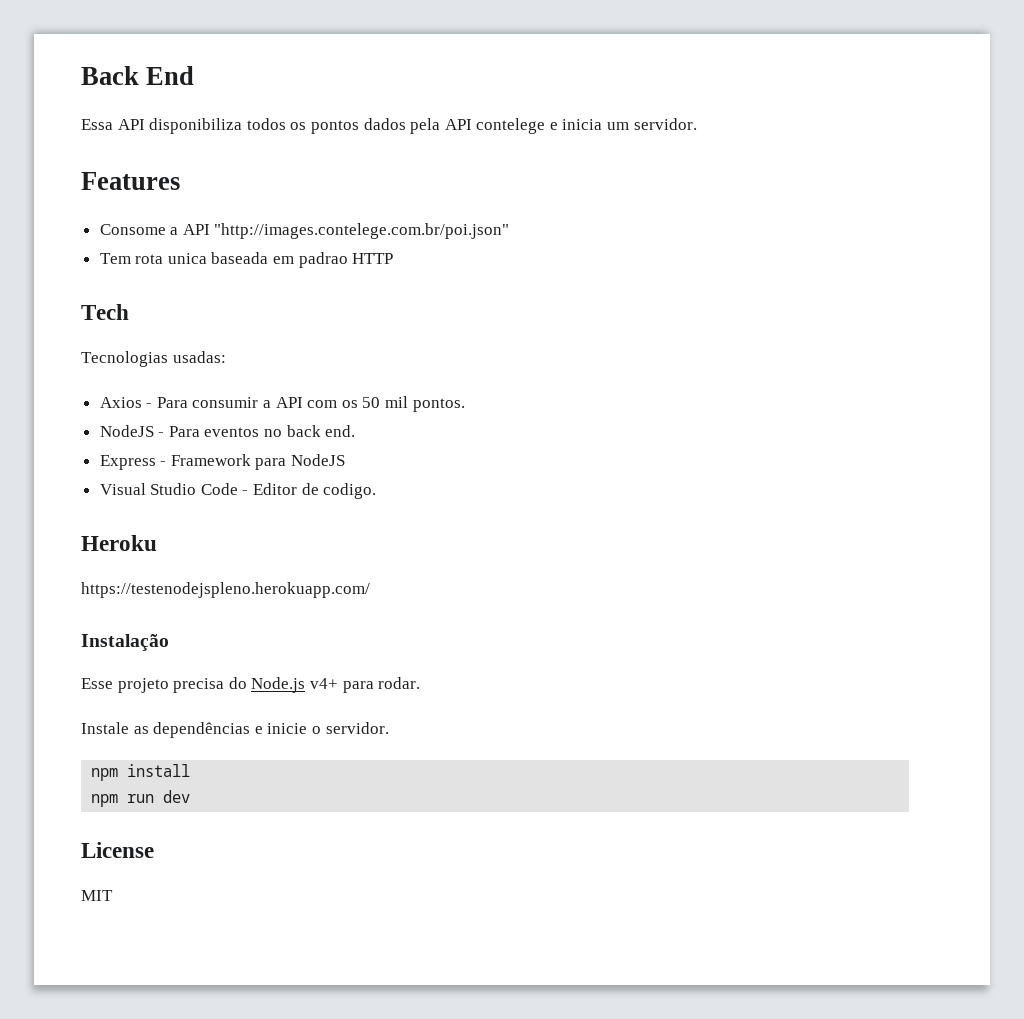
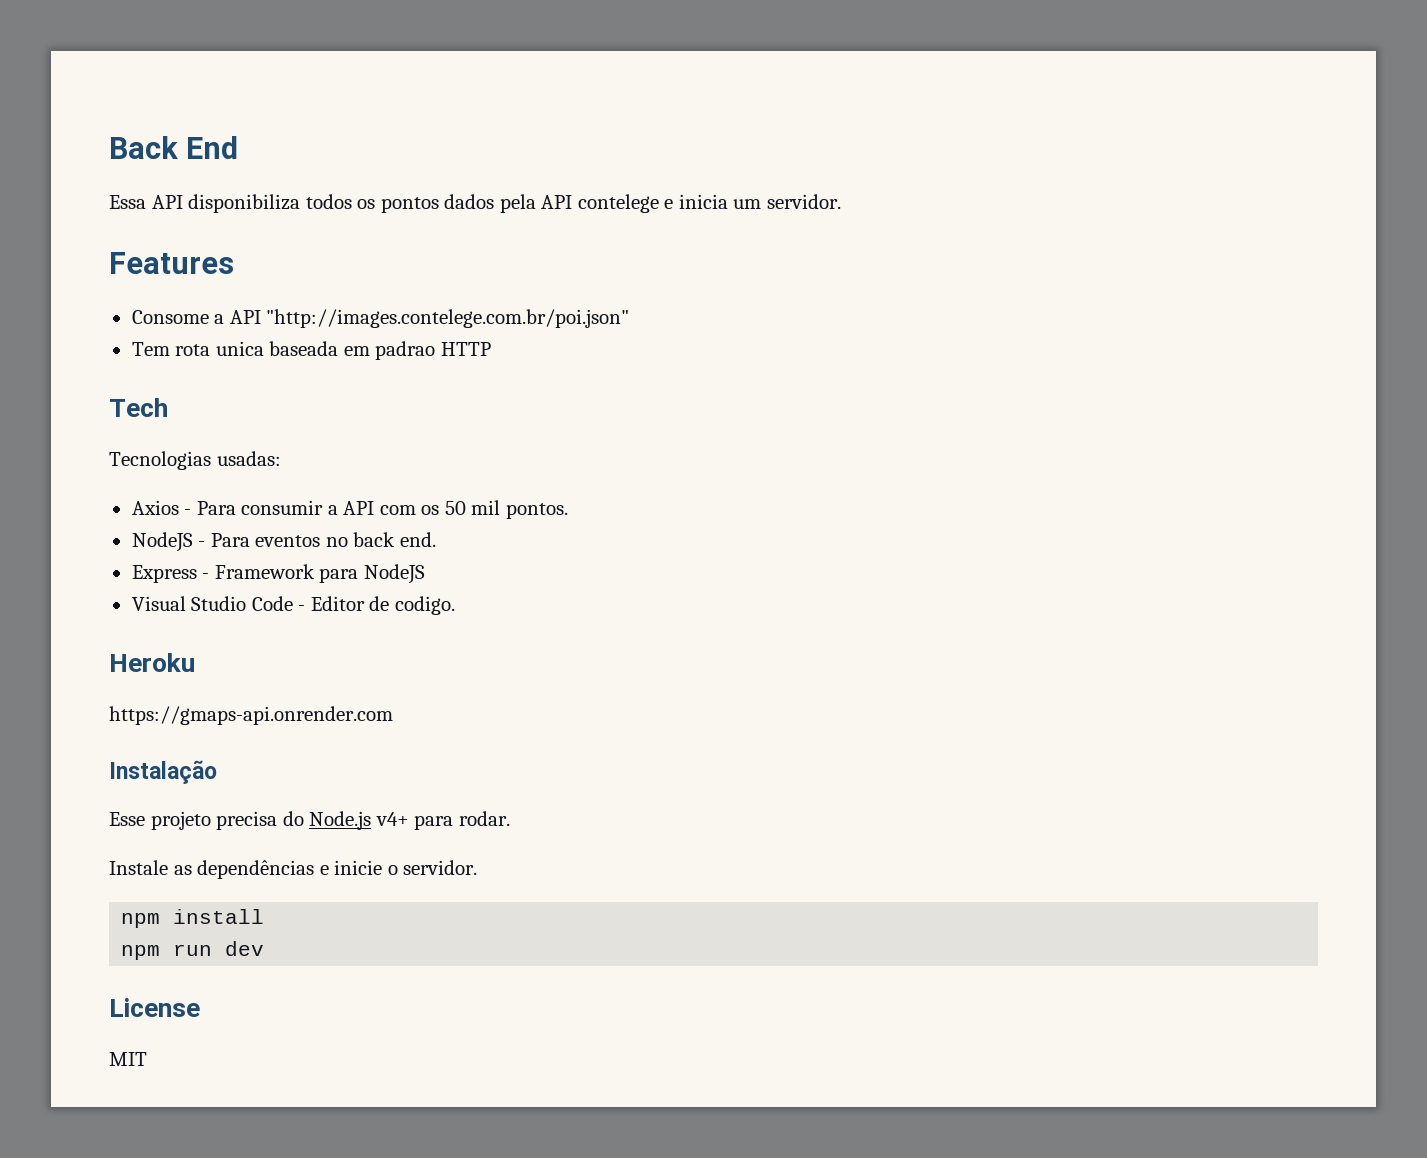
- https://testenodejspleno.herokuapp.com/
+ https://gmaps-api.onrender.com

